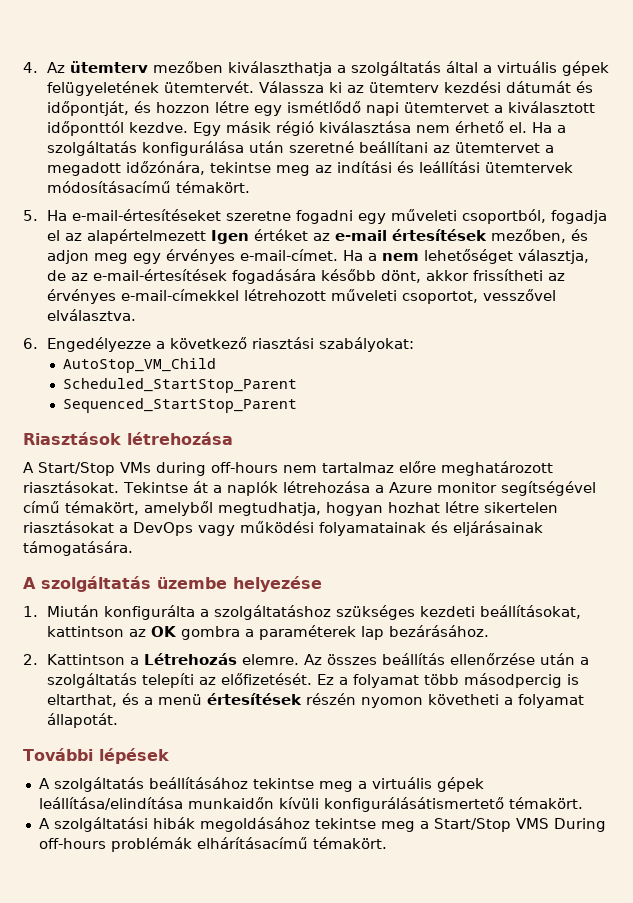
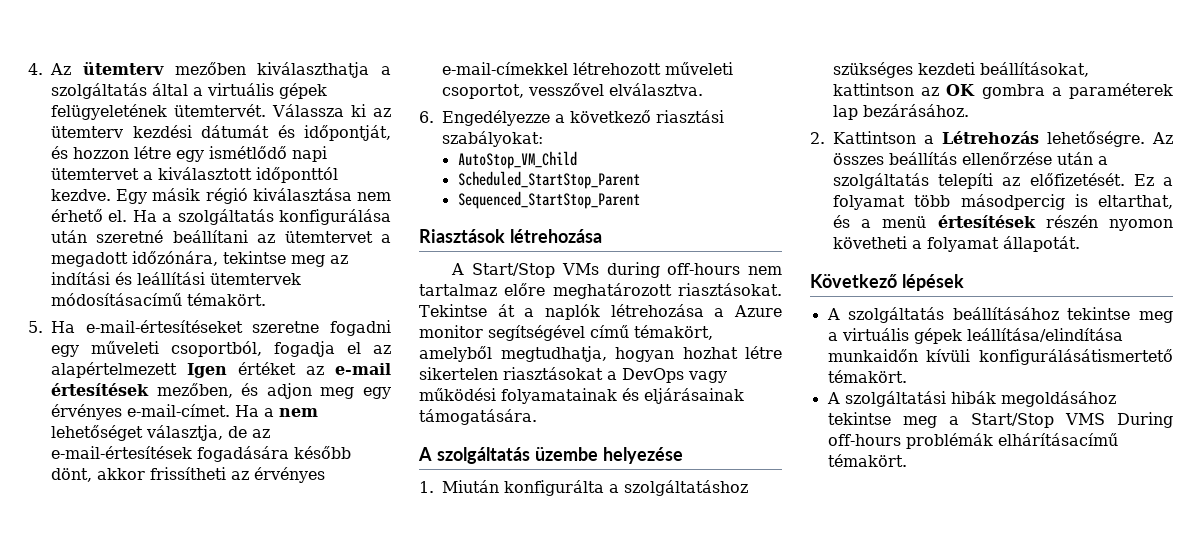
- 2. Kattintson a Létrehozás elemre.
+ 2. Kattintson a Létrehozás lehetőségre.
- További lépések
+ Következő lépések

